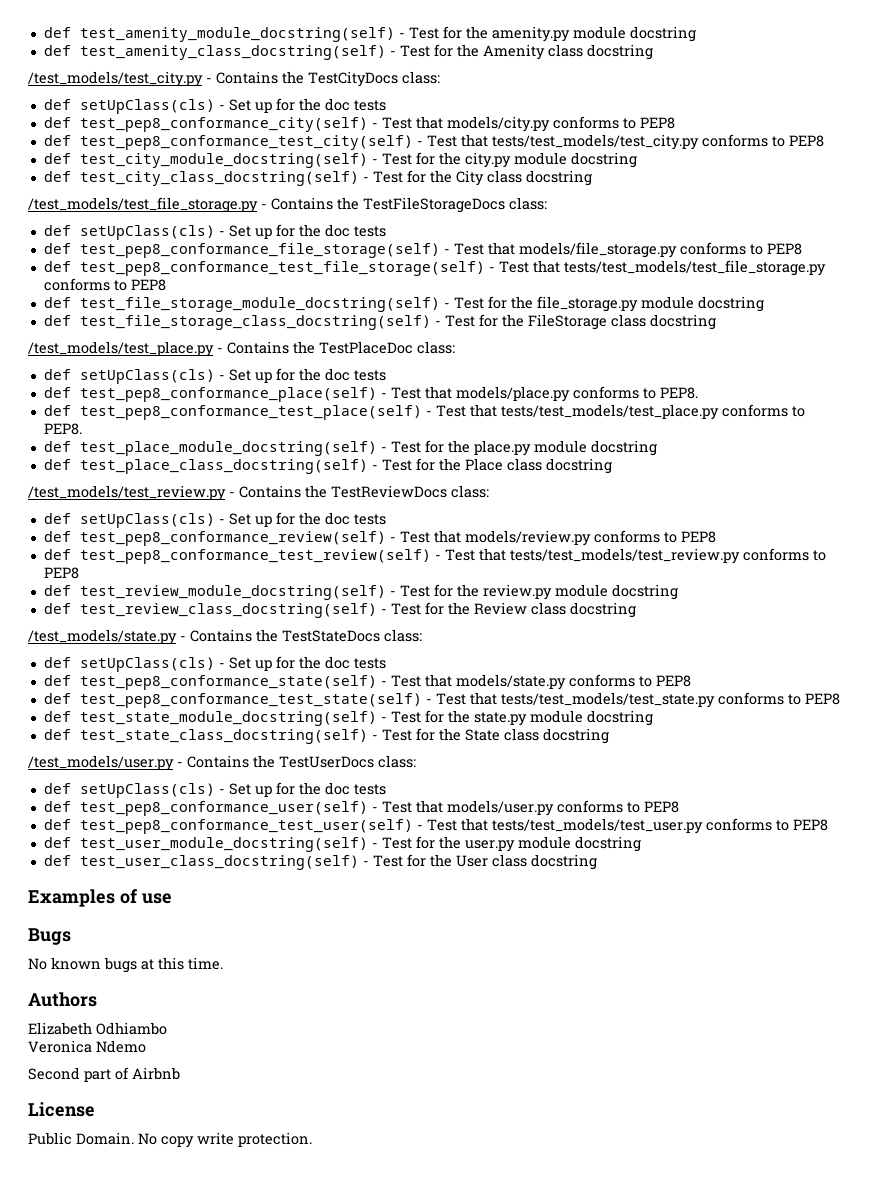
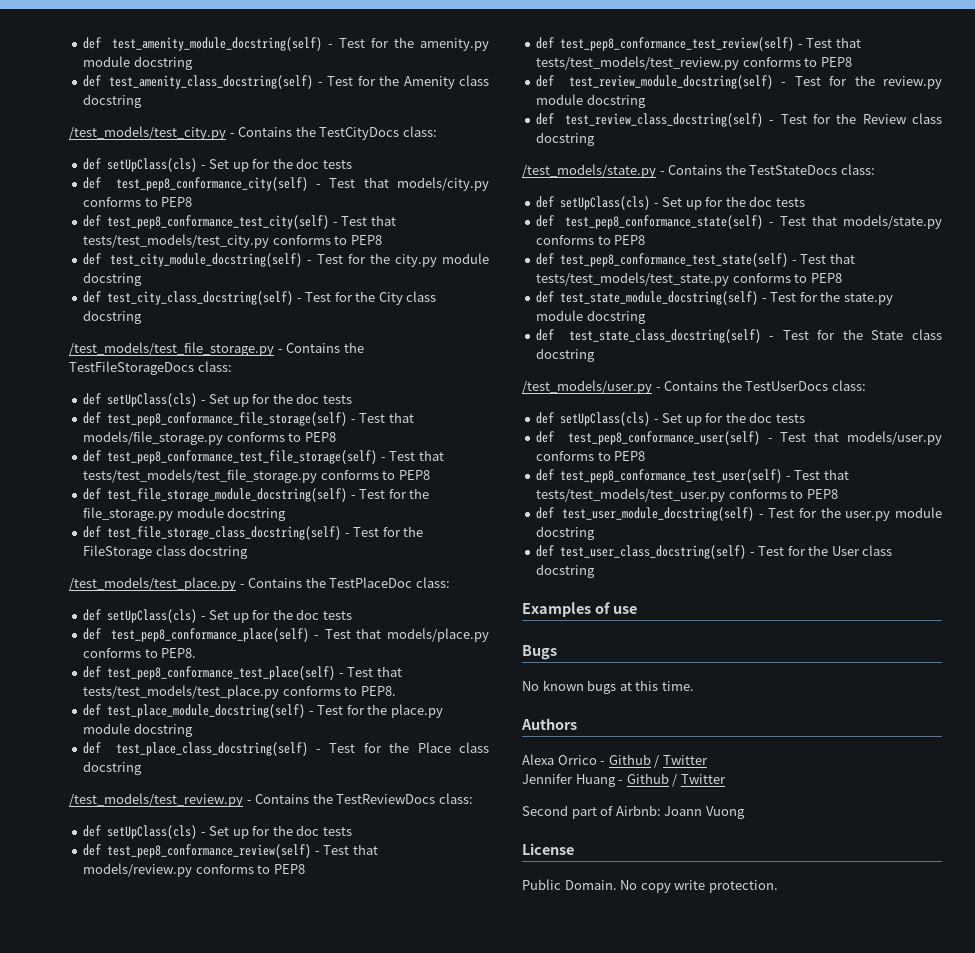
- Elizabeth Odhiambo
- Veronica Ndemo
+ Alexa Orrico - Github / Twitter
+ Jennifer Huang - Github / Twitter
- Second part of Airbnb
+ Second part of Airbnb: Joann Vuong

